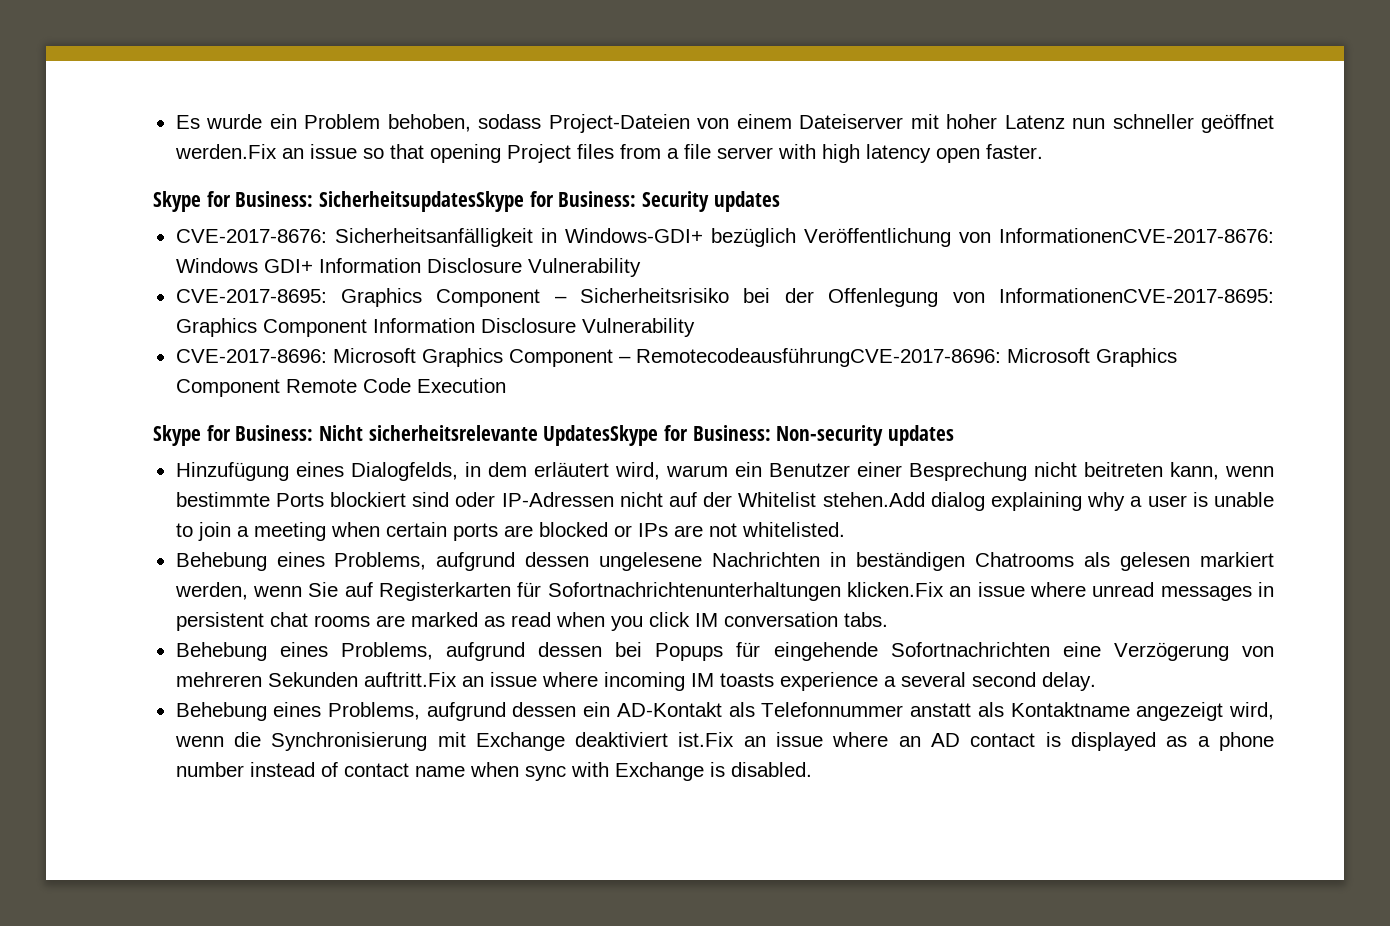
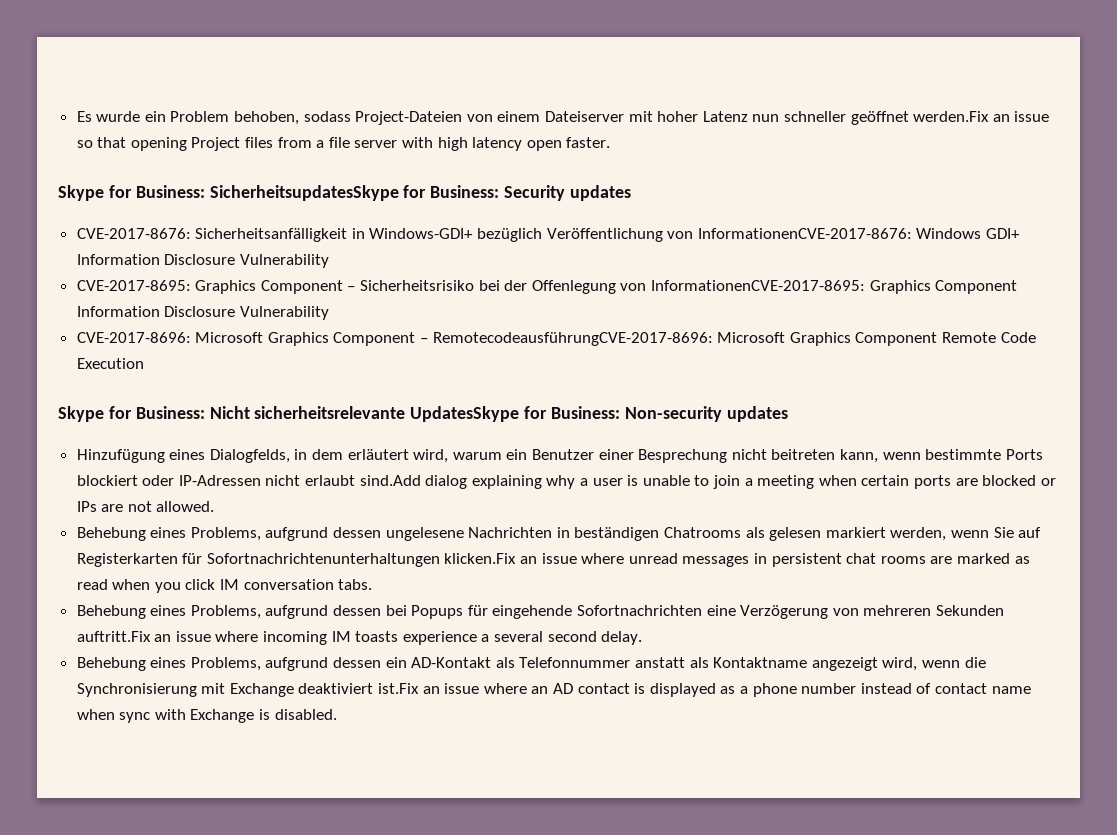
- Hinzufügung eines Dialogfelds, in dem erläutert wird, warum ein Benutzer einer Besprechung nicht beitreten kann, wenn bestimmte Ports blockiert sind oder IP-Adressen nicht auf der Whitelist stehen.Add dialog explaining why a user is unable to join a meeting when certain ports are blocked or IPs are not whitelisted.
+ Hinzufügung eines Dialogfelds, in dem erläutert wird, warum ein Benutzer einer Besprechung nicht beitreten kann, wenn bestimmte Ports blockiert oder IP-Adressen nicht erlaubt sind.Add dialog explaining why a user is unable to join a meeting when certain ports are blocked or IPs are not allowed.

